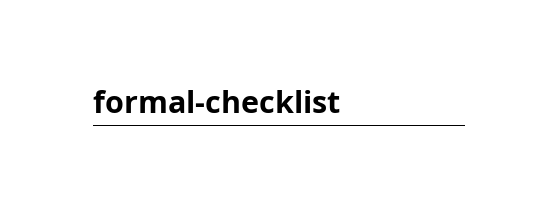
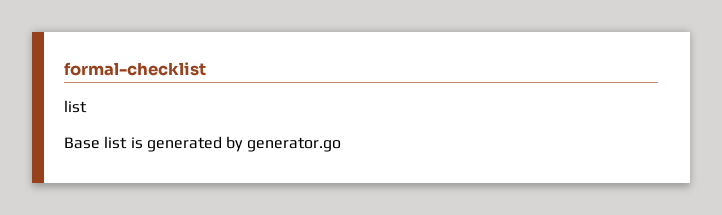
  formal-checklist
+ list
+ Base list is generated by generator.go

